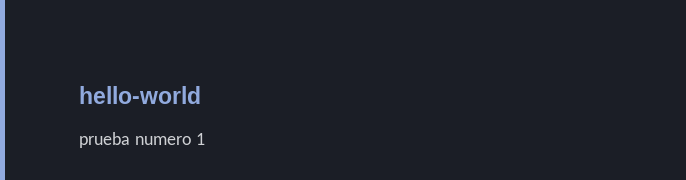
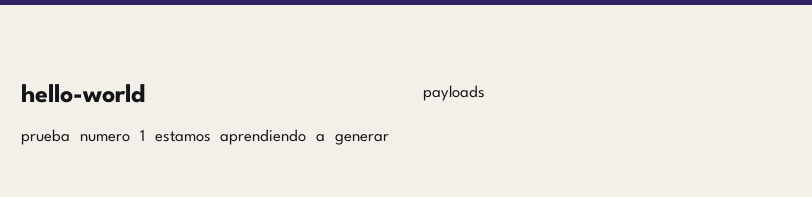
- prueba numero 1
+ prueba numero 1 estamos aprendiendo a generar payloads

